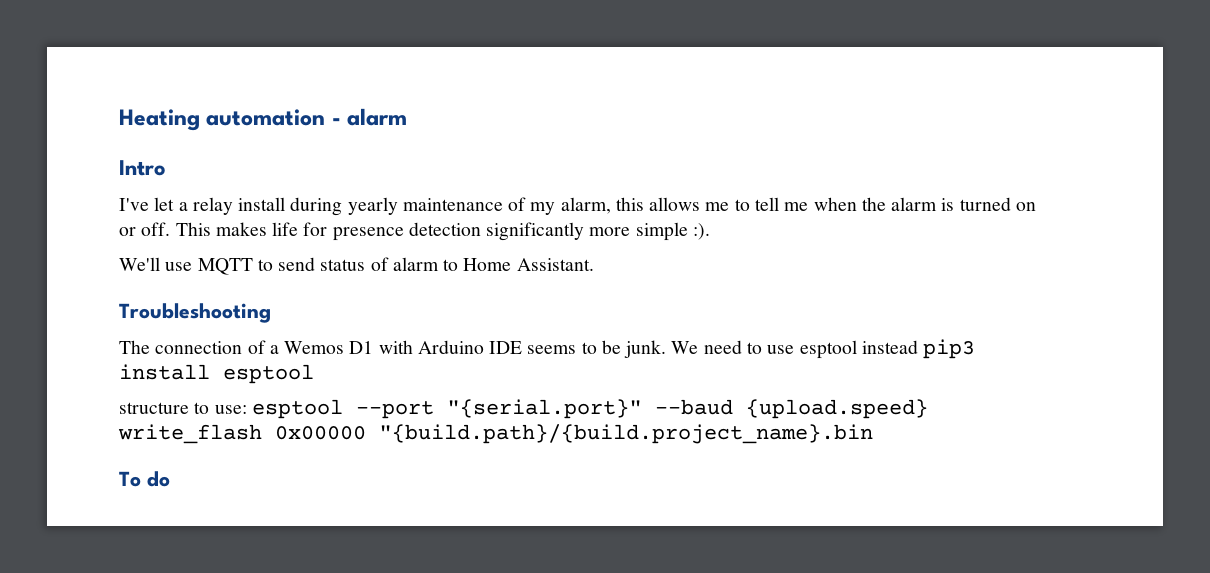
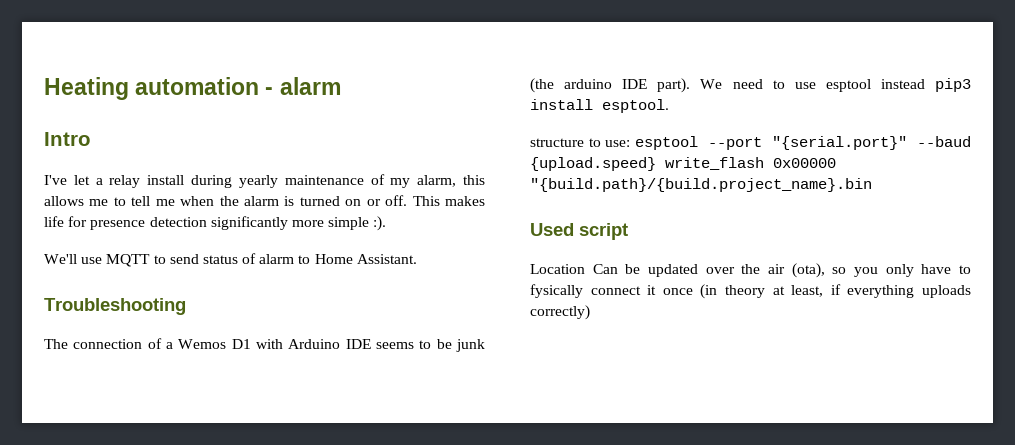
- The connection of a Wemos D1 with Arduino IDE seems to be junk.
+ The connection of a Wemos D1 with Arduino IDE seems to be junk (the arduino IDE part).
- We need to use esptool instead pip3 install esptool
+ We need to use esptool instead pip3 install esptool.
- To do
+ Used script
+ Location Can be updated over the air (ota), so you only have to fysically connect it once (in theory at least, if everything uploads correctly)

